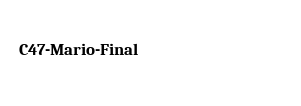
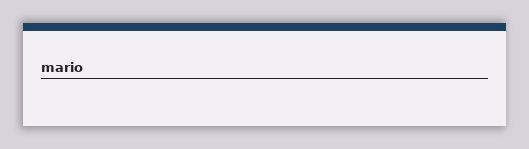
- C47-Mario-Final
+ mario

